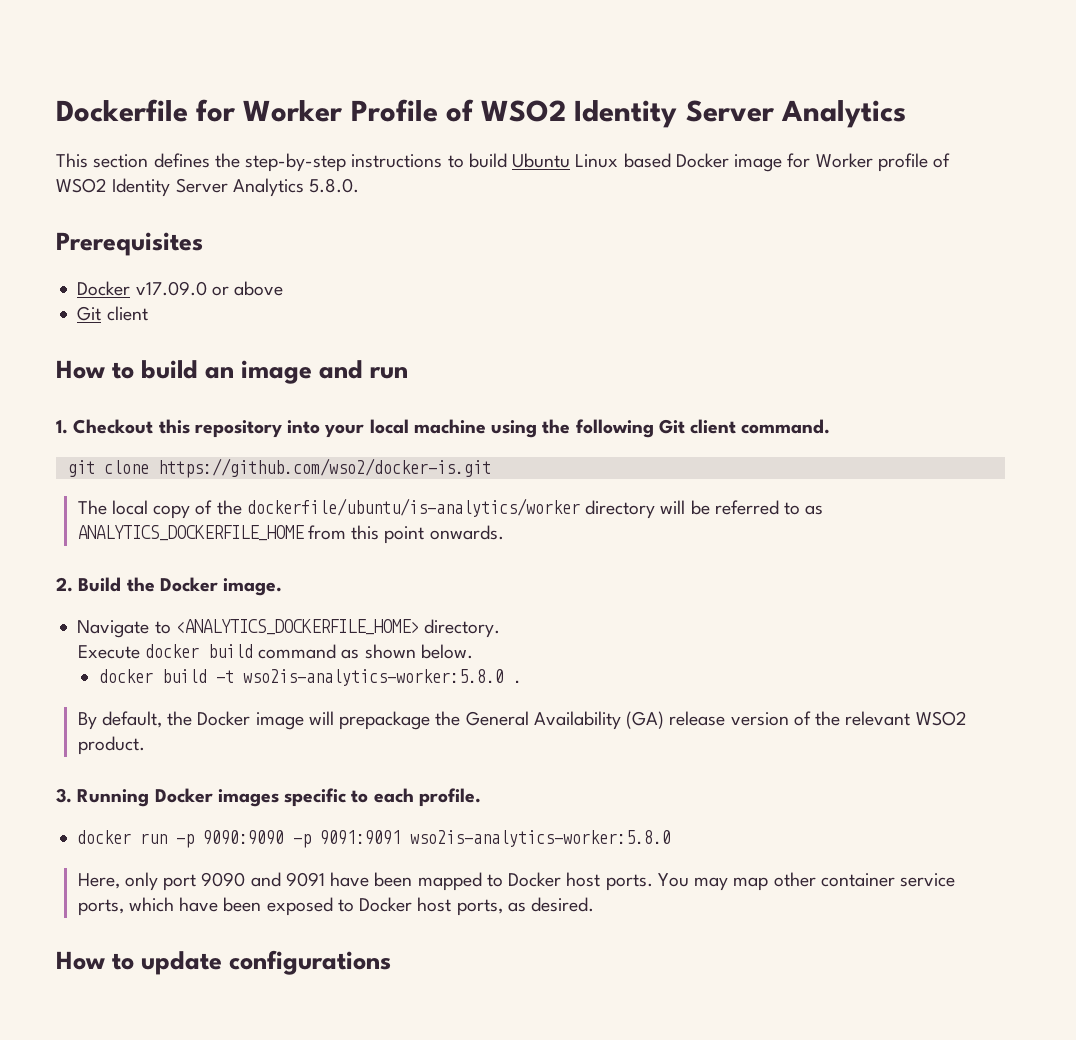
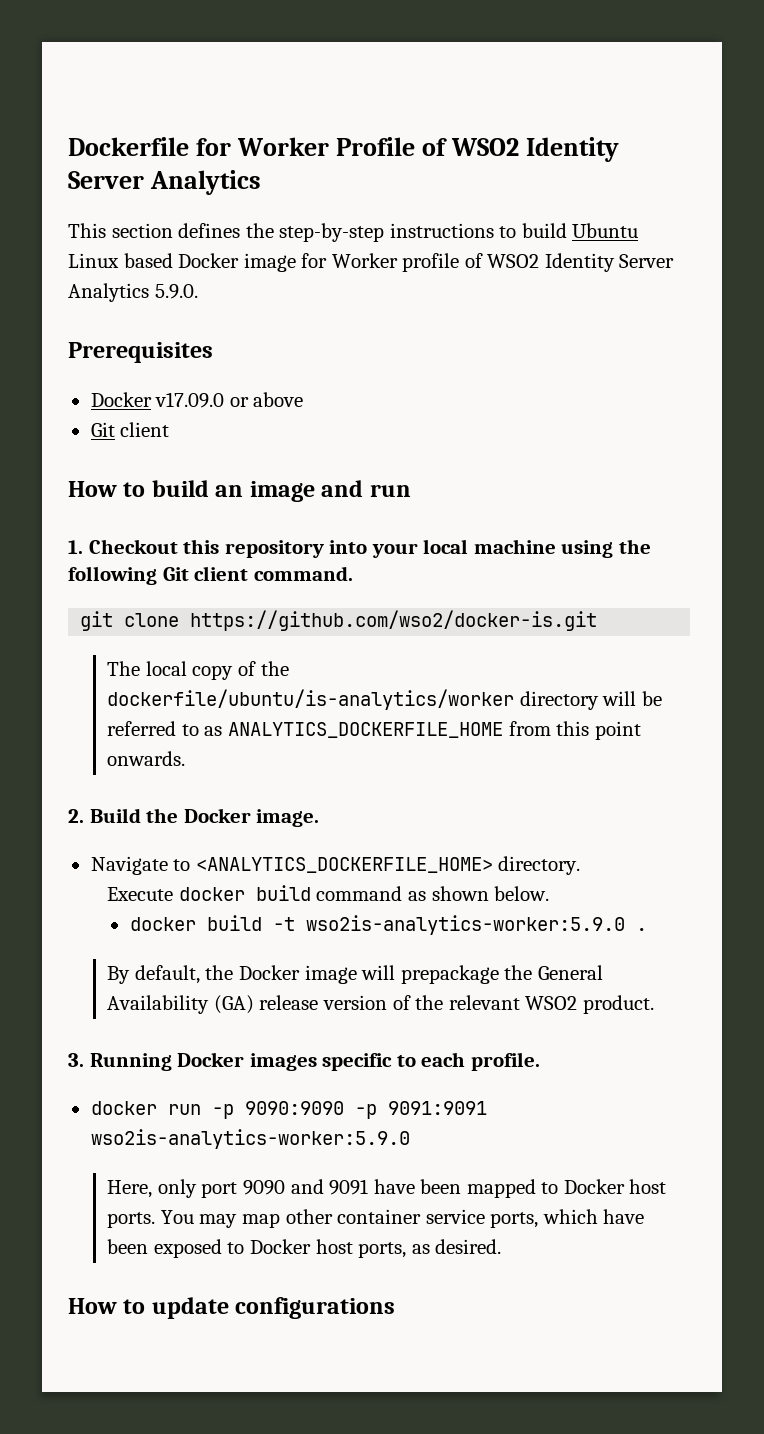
- This section defines the step-by-step instructions to build Ubuntu Linux based Docker image for Worker profile of WSO2 Identity Server Analytics 5.8.0.
+ This section defines the step-by-step instructions to build Ubuntu Linux based Docker image for Worker profile of WSO2 Identity Server Analytics 5.9.0.
- docker build -t wso2is-analytics-worker:5.8.0 .
+ docker build -t wso2is-analytics-worker:5.9.0 .
- docker run -p 9090:9090 -p 9091:9091 wso2is-analytics-worker:5.8.0
+ docker run -p 9090:9090 -p 9091:9091 wso2is-analytics-worker:5.9.0

